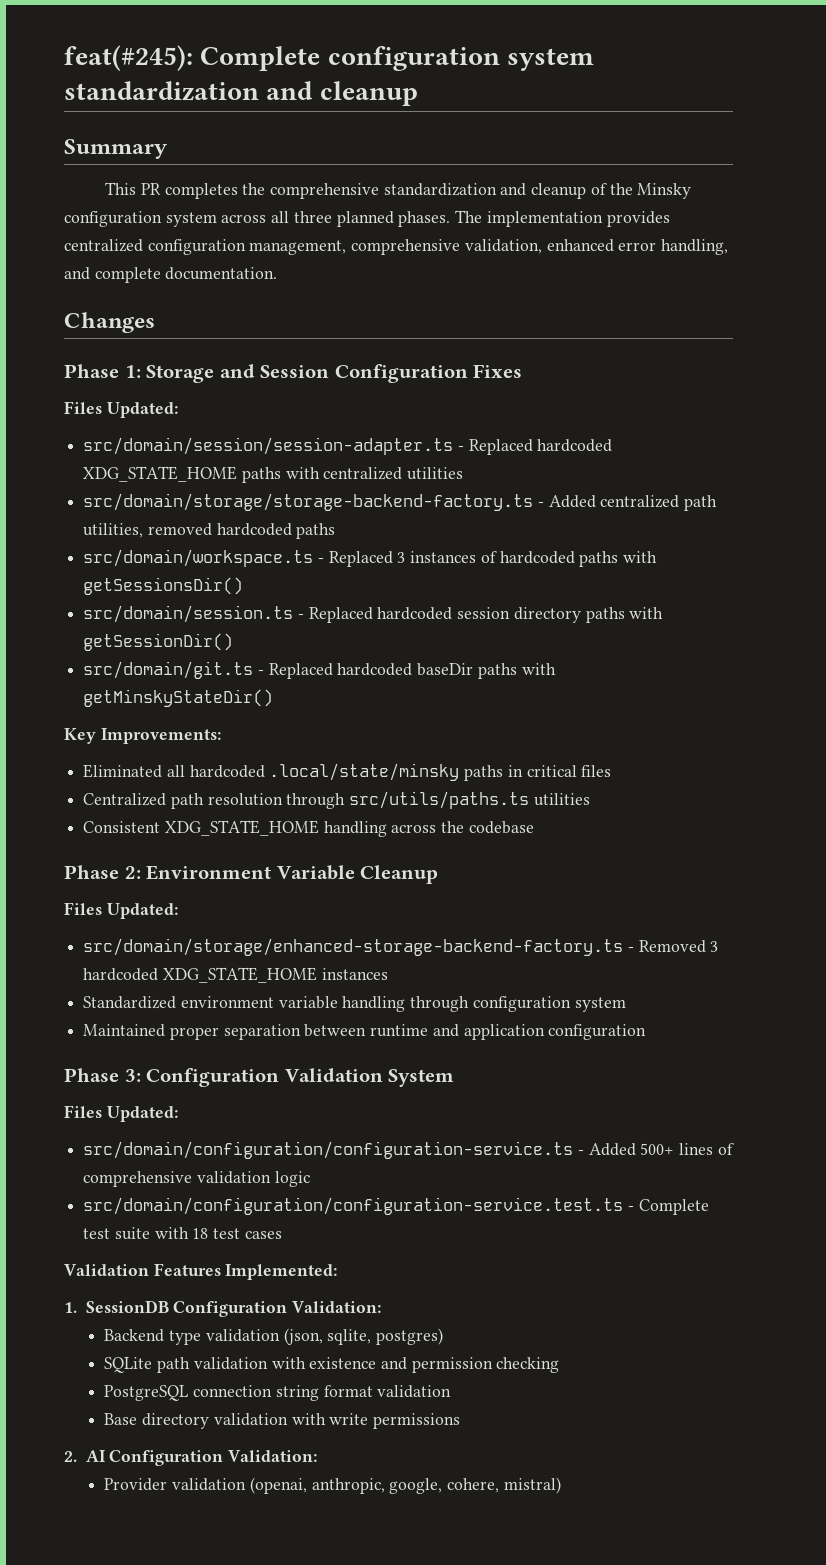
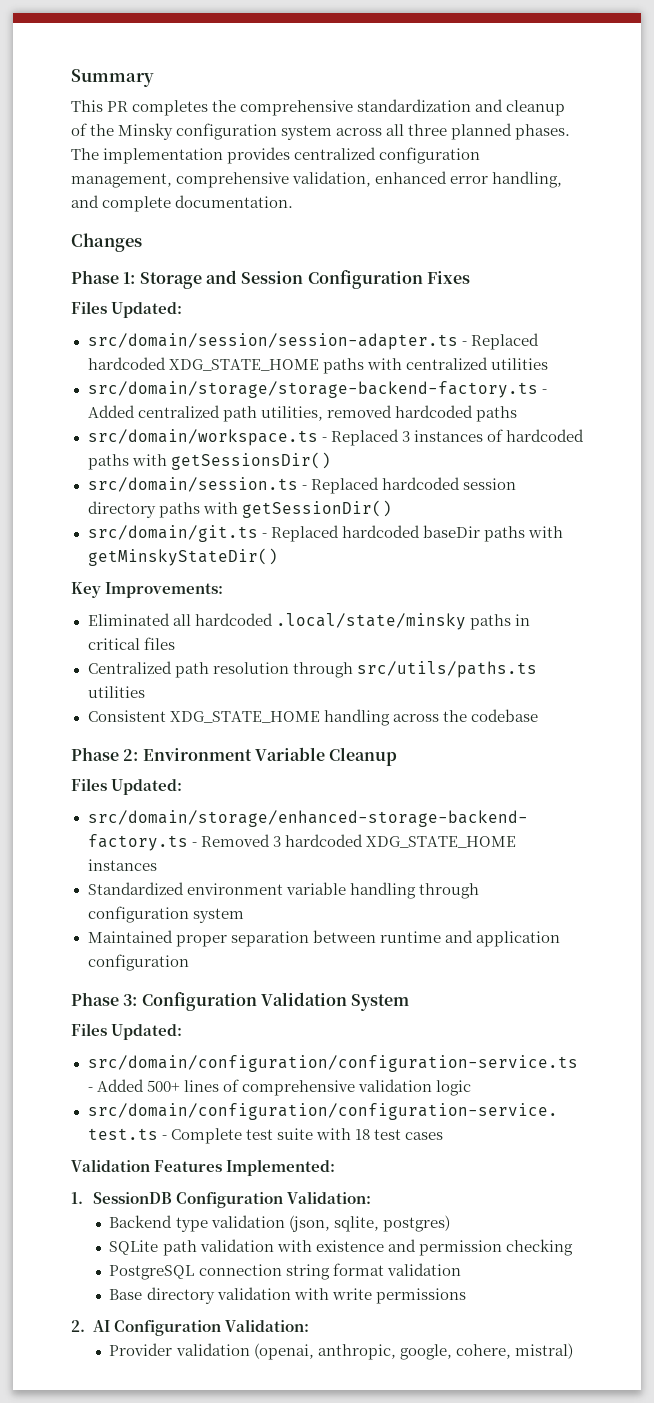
- feat(#245): Complete configuration system standardization and cleanup

